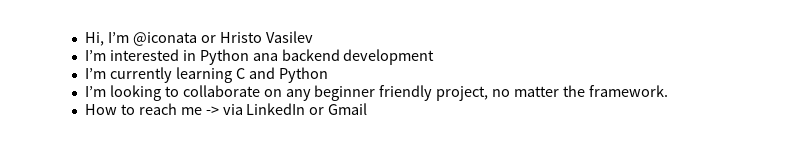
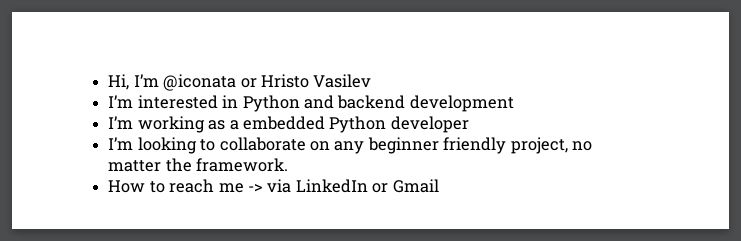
- I’m interested in Python ana backend development
+ I’m interested in Python and backend development
- I’m currently learning C and Python
+ I’m working as a embedded Python developer

